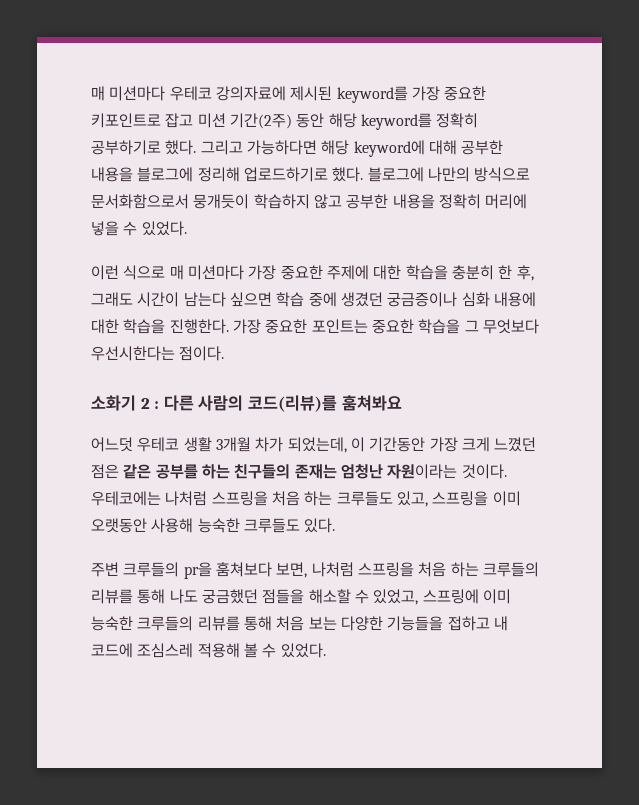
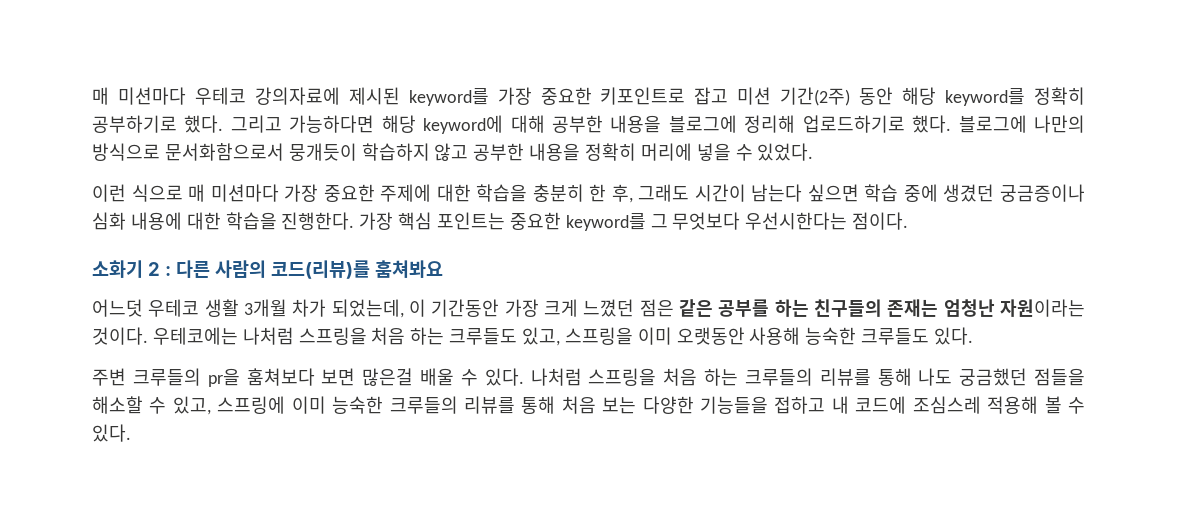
- 가장 중요한 포인트는 중요한 학습을 그 무엇보다 우선시한다는 점이다.
+ 가장 핵심 포인트는 중요한 keyword를 그 무엇보다 우선시한다는 점이다.
- 주변 크루들의 pr을 훔쳐보다 보면, 나처럼 스프링을 처음 하는 크루들의 리뷰를 통해 나도 궁금했던 점들을 해소할 수 있었고, 스프링에 이미 능숙한 크루들의 리뷰를 통해 처음 보는 다양한 기능들을 접하고 내 코드에 조심스레 적용해 볼 수 있었다.
+ 주변 크루들의 pr을 훔쳐보다 보면 많은걸 배울 수 있다. 나처럼 스프링을 처음 하는 크루들의 리뷰를 통해 나도 궁금했던 점들을 해소할 수 있고, 스프링에 이미 능숙한 크루들의 리뷰를 통해 처음 보는 다양한 기능들을 접하고 내 코드에 조심스레 적용해 볼 수 있다.

